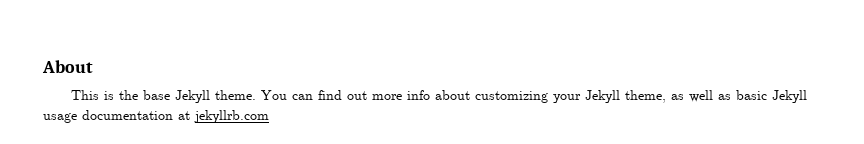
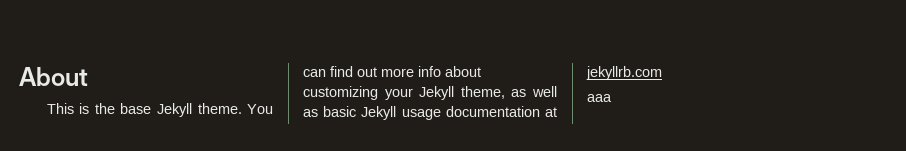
+ aaa

